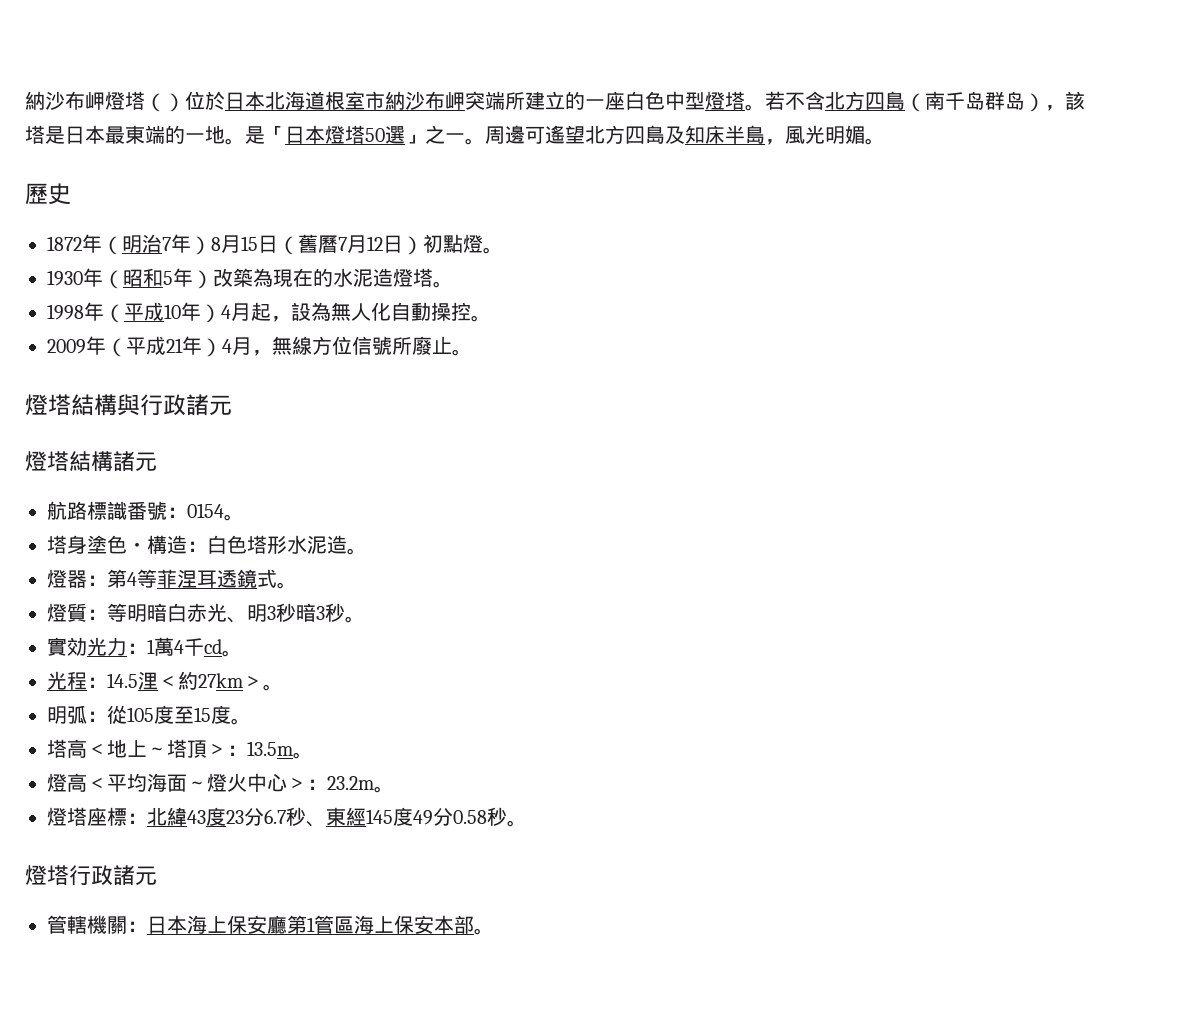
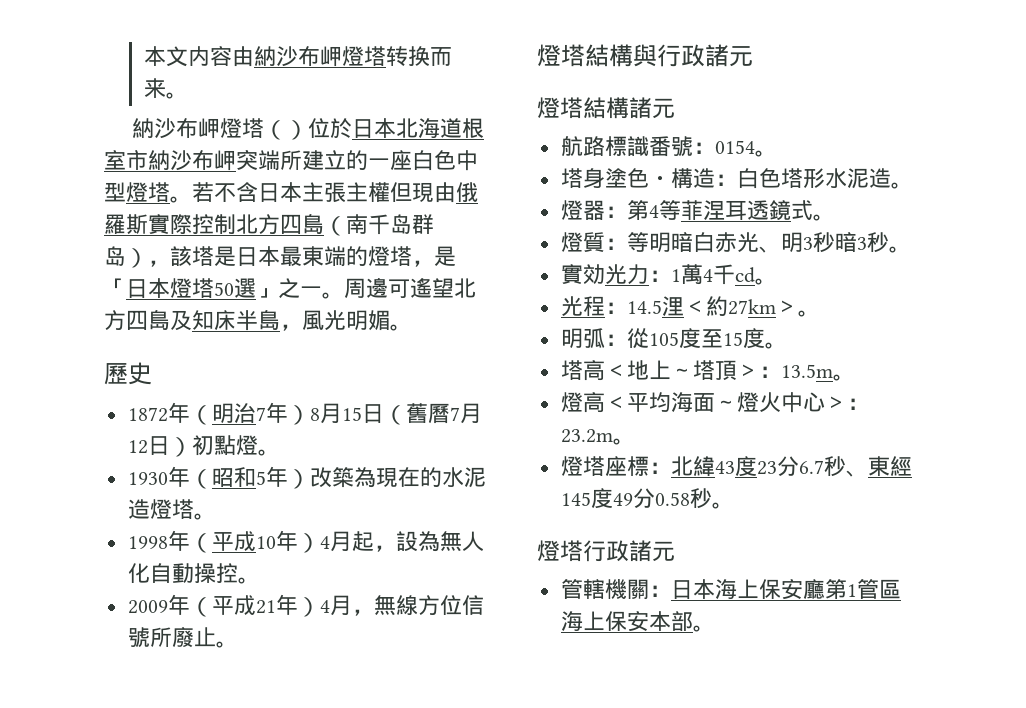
+ 本文内容由納沙布岬燈塔转换而来。
- 若不含北方四島（南千岛群岛），該塔是日本最東端的一地。是「日本燈塔50選」之一。
+ 若不含日本主張主權但現由俄羅斯實際控制北方四島（南千岛群岛），該塔是日本最東端的燈塔，是「日本燈塔50選」之一。

